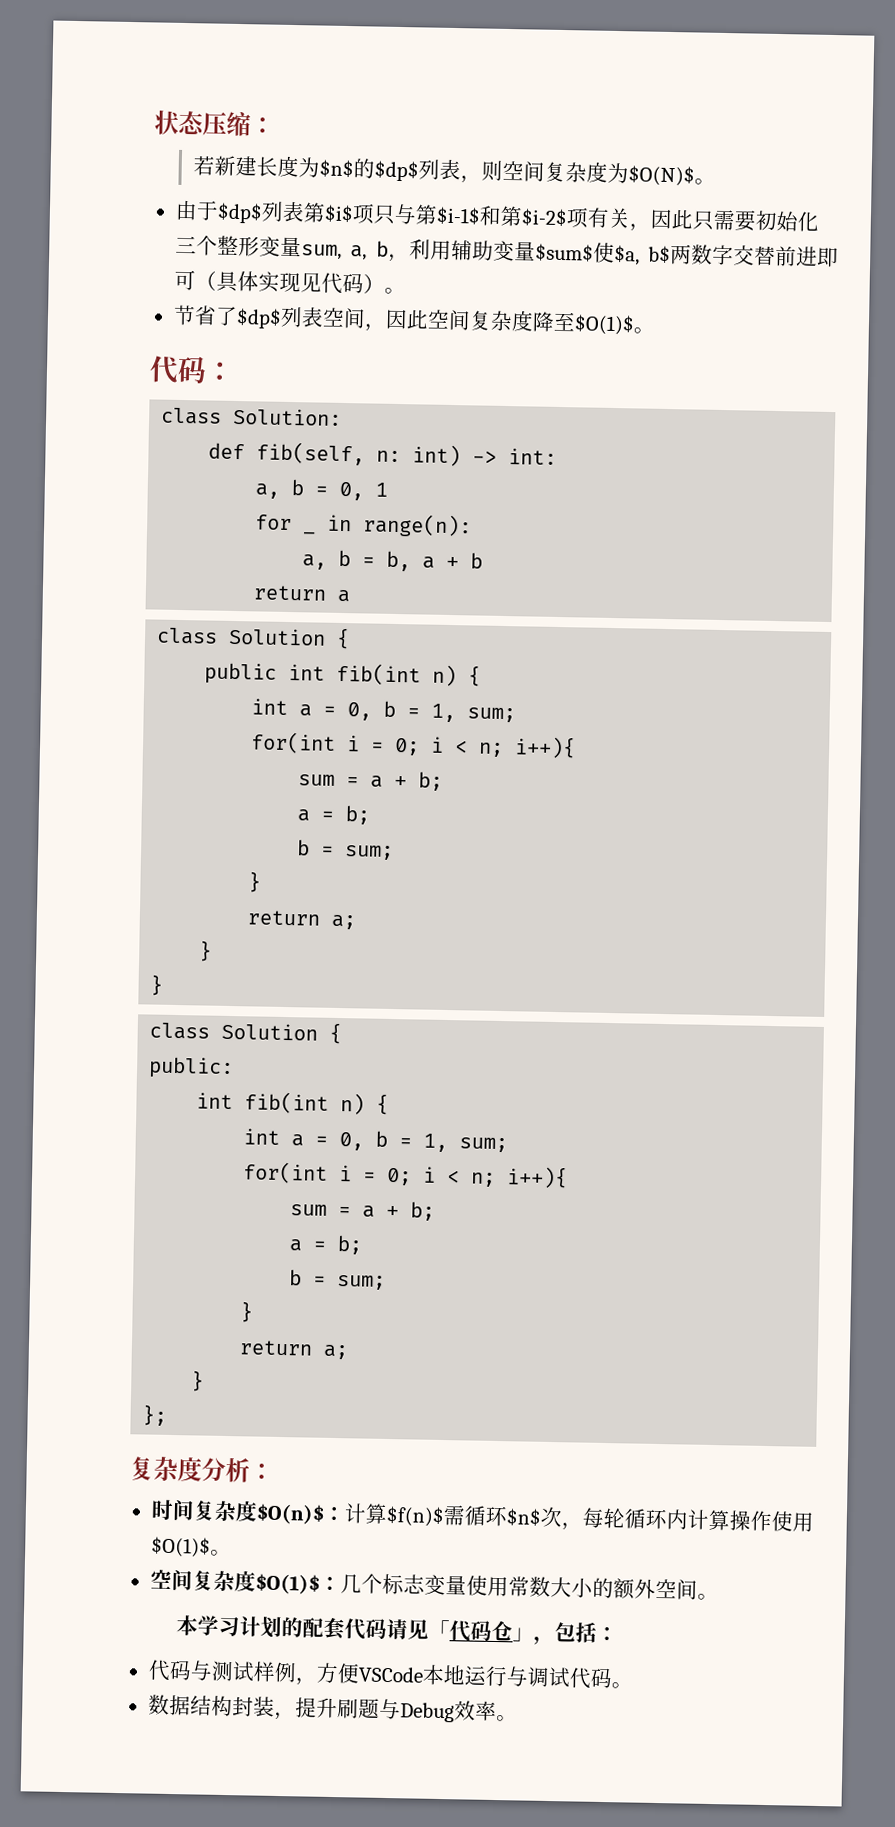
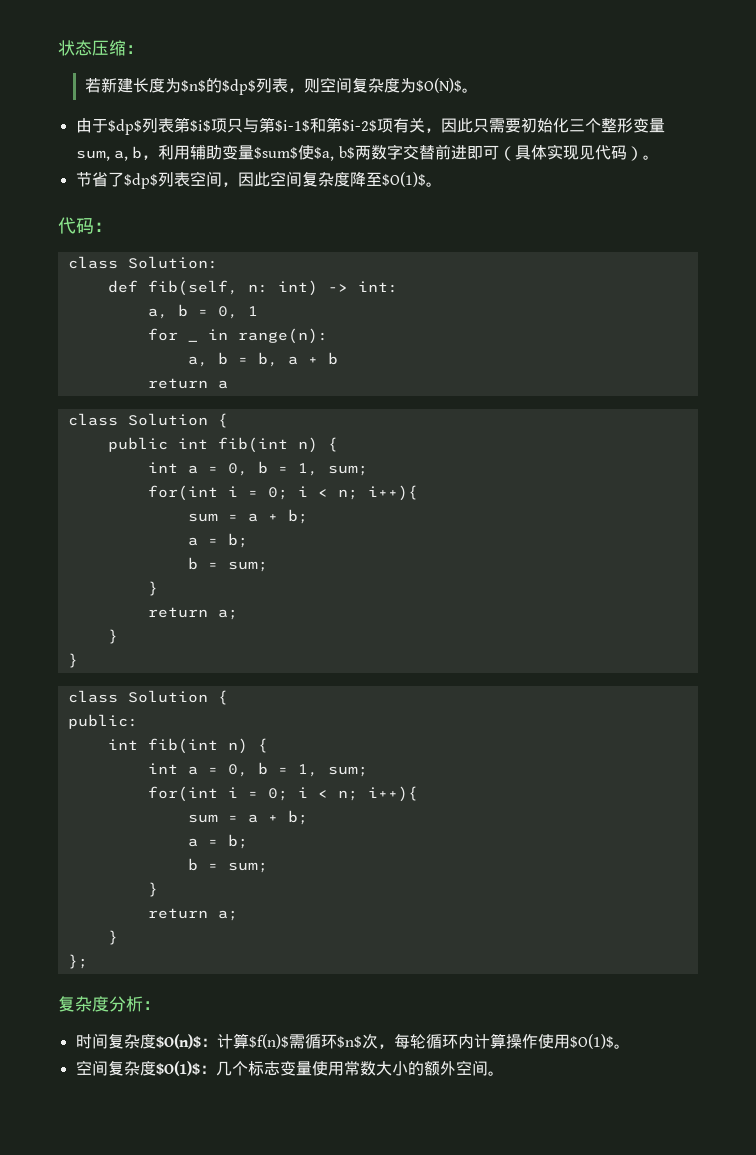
- 本学习计划的配套代码请见「代码仓」，包括：
- 代码与测试样例，方便VSCode本地运行与调试代码。
- 数据结构封装，提升刷题与Debug效率。

